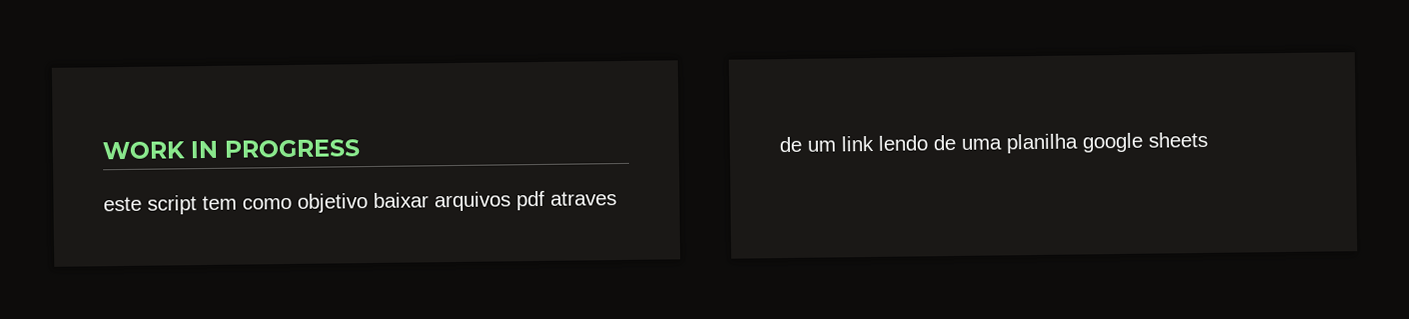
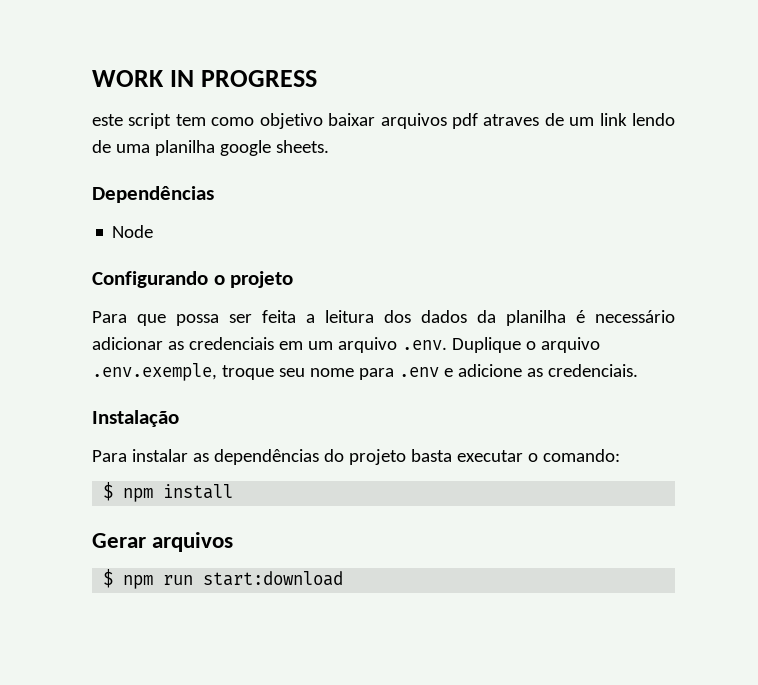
- este script tem como objetivo baixar arquivos pdf atraves de um link lendo de uma planilha google sheets
+ este script tem como objetivo baixar arquivos pdf atraves de um link lendo de uma planilha google sheets.
+ Dependências
+ Node
+ Configurando o projeto
+ Para que possa ser feita a leitura dos dados da planilha é necessário adicionar as credenciais em um arquivo .env. Duplique o arquivo .env.exemple, troque seu nome para .env e adicione as credenciais.
+ Instalação
+ Para instalar as dependências do projeto basta executar o comando:
+ $ npm install
+ Gerar arquivos
+ $ npm run start:download

